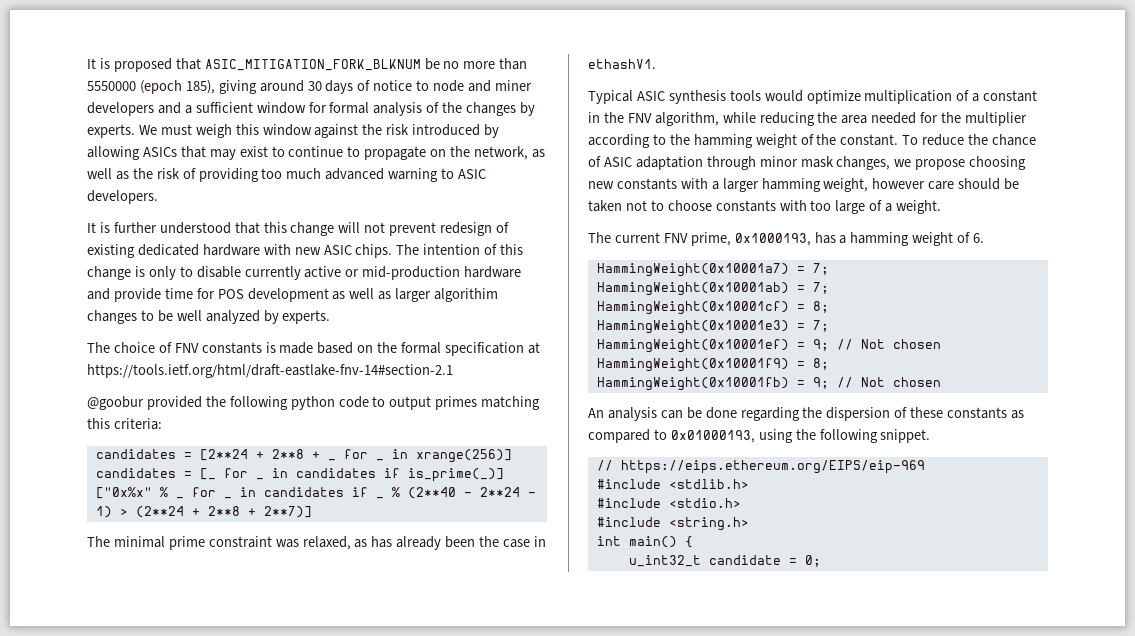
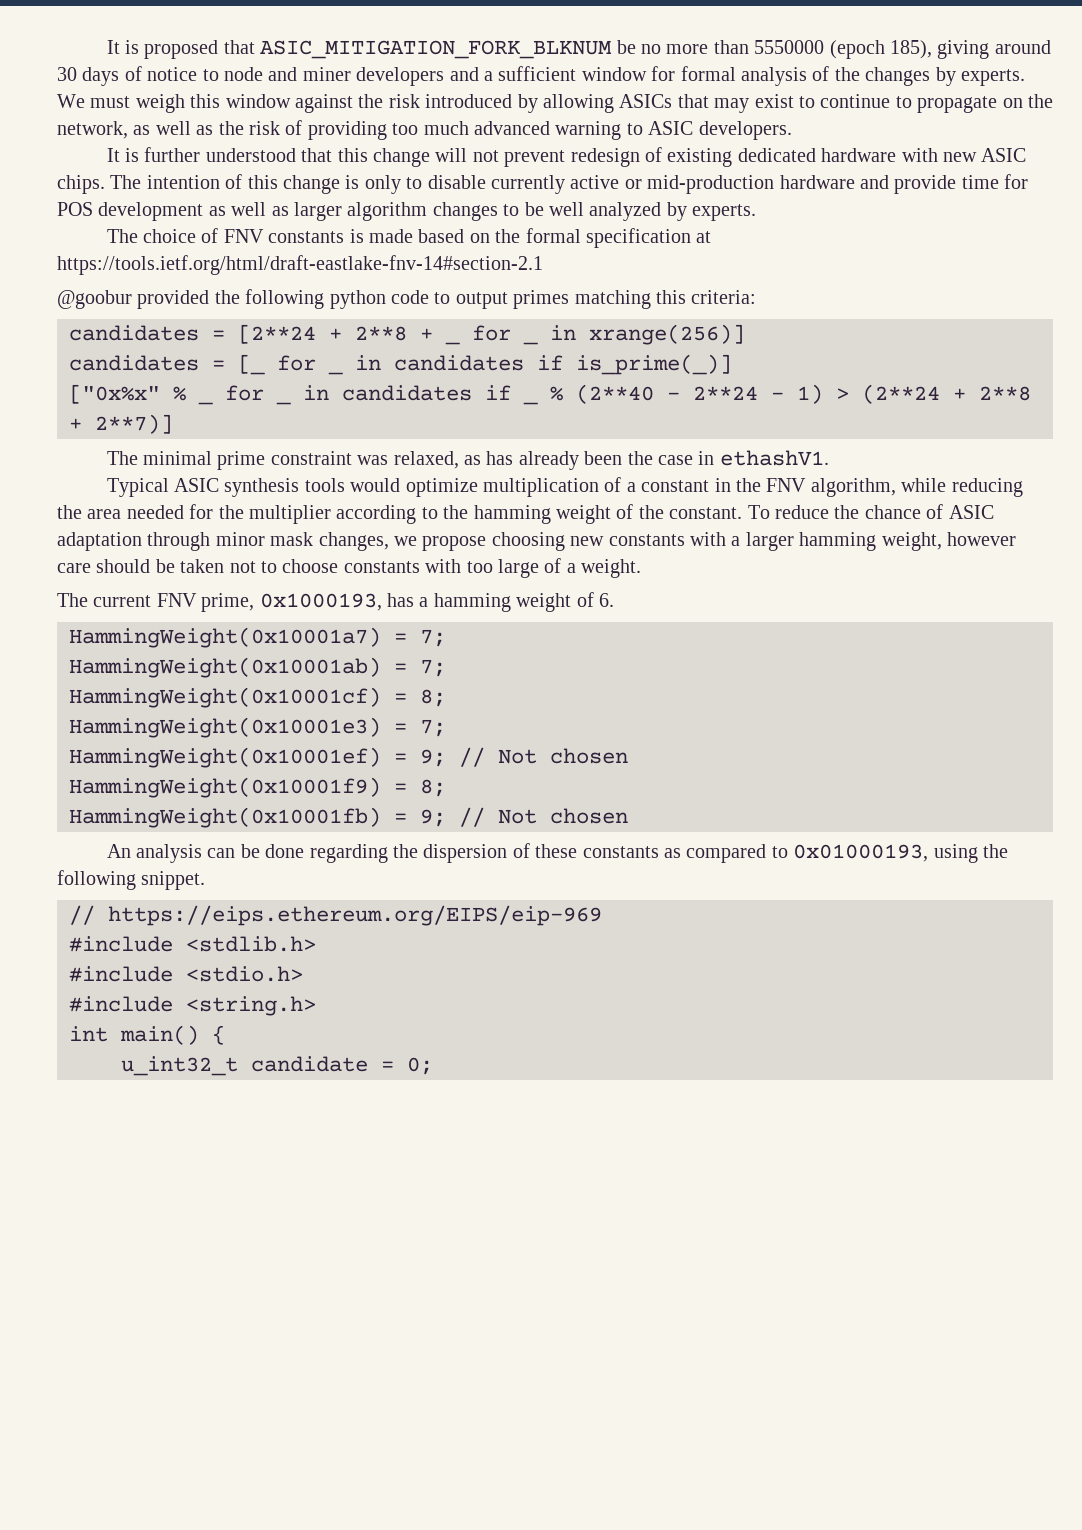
- The intention of this change is only to disable currently active or mid-production hardware and provide time for POS development as well as larger algorithim changes to be well analyzed by experts.
+ The intention of this change is only to disable currently active or mid-production hardware and provide time for POS development as well as larger algorithm changes to be well analyzed by experts.

